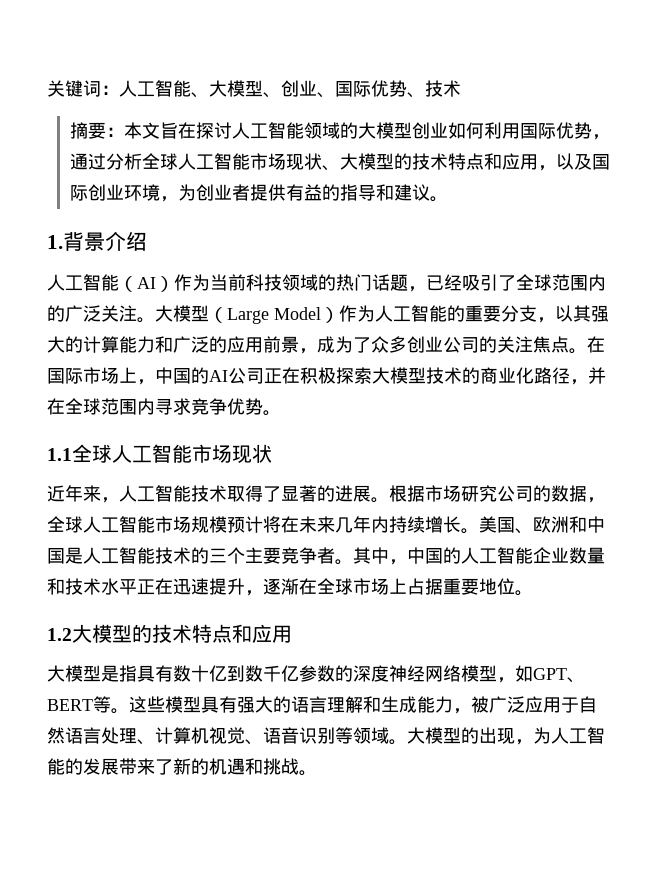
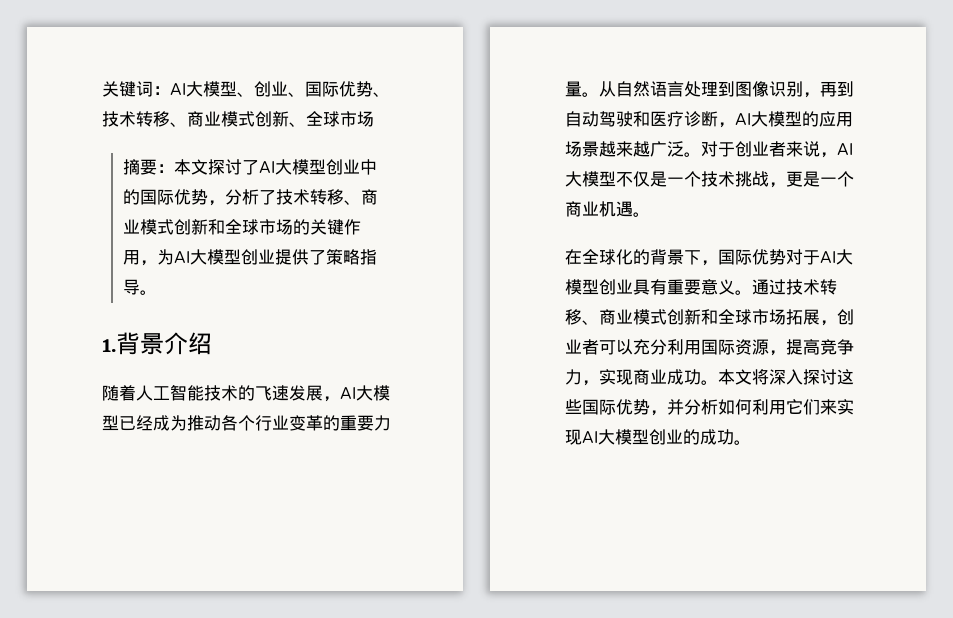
- 关键词：人工智能、大模型、创业、国际优势、技术
- 摘要：本文旨在探讨人工智能领域的大模型创业如何利用国际优势，通过分析全球人工智能市场现状、大模型的技术特点和应用，以及国际创业环境，为创业者提供有益的指导和建议。
+ 关键词：AI大模型、创业、国际优势、技术转移、商业模式创新、全球市场
+ 摘要：本文探讨了AI大模型创业中的国际优势，分析了技术转移、商业模式创新和全球市场的关键作用，为AI大模型创业提供了策略指导。
  1.背景介绍
- 人工智能（AI）作为当前科技领域的热门话题，已经吸引了全球范围内的广泛关注。大模型（Large Model）作为人工智能的重要分支，以其强大的计算能力和广泛的应用前景，成为了众多创业公司的关注焦点。在国际市场上，中国的AI公司正在积极探索大模型技术的商业化路径，并在全球范围内寻求竞争优势。
- 1.1全球人工智能市场现状
- 近年来，人工智能技术取得了显著的进展。根据市场研究公司的数据，全球人工智能市场规模预计将在未来几年内持续增长。美国、欧洲和中国是人工智能技术的三个主要竞争者。其中，中国的人工智能企业数量和技术水平正在迅速提升，逐渐在全球市场上占据重要地位。
- 1.2大模型的技术特点和应用
- 大模型是指具有数十亿到数千亿参数的深度神经网络模型，如GPT、BERT等。这些模型具有强大的语言理解和生成能力，被广泛应用于自然语言处理、计算机视觉、语音识别等领域。大模型的出现，为人工智能的发展带来了新的机遇和挑战。
+ 随着人工智能技术的飞速发展，AI大模型已经成为推动各个行业变革的重要力量。从自然语言处理到图像识别，再到自动驾驶和医疗诊断，AI大模型的应用场景越来越广泛。对于创业者来说，AI大模型不仅是一个技术挑战，更是一个商业机遇。
+ 在全球化的背景下，国际优势对于AI大模型创业具有重要意义。通过技术转移、商业模式创新和全球市场拓展，创业者可以充分利用国际资源，提高竞争力，实现商业成功。本文将深入探讨这些国际优势，并分析如何利用它们来实现AI大模型创业的成功。

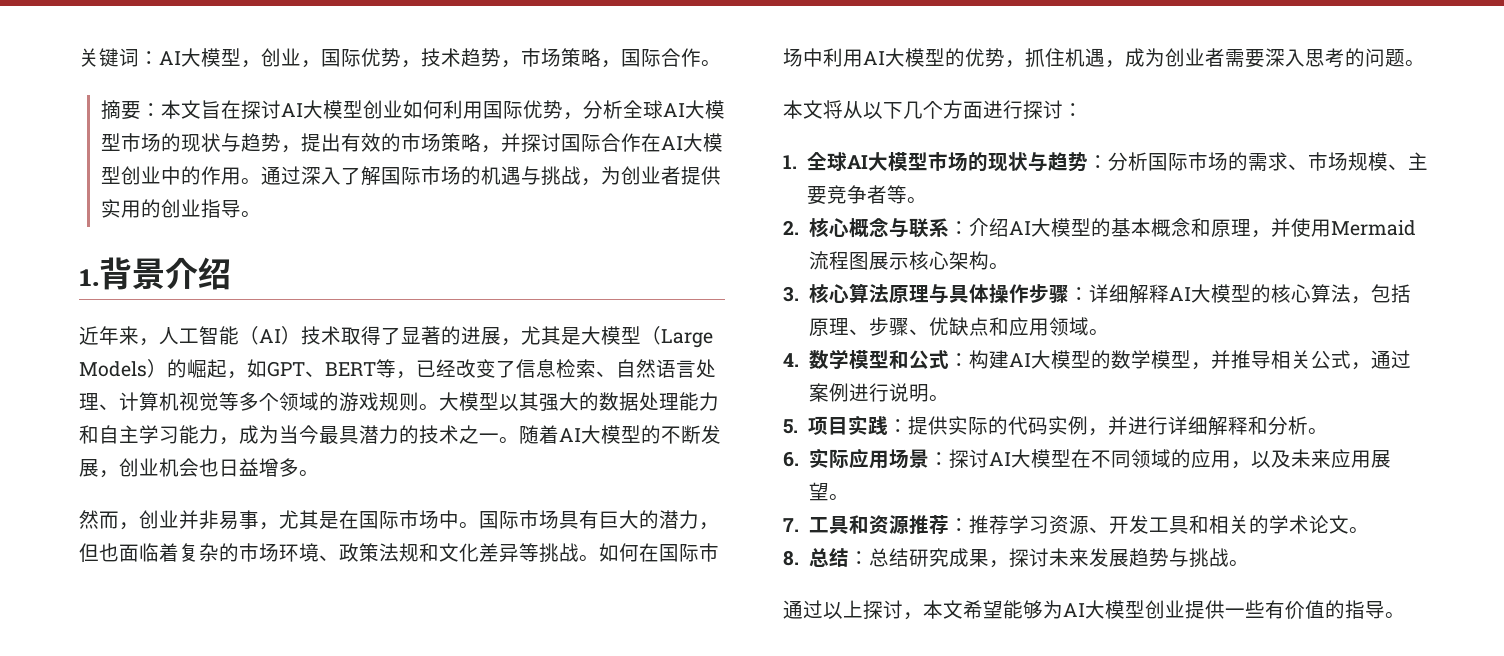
- 关键词：AI大模型、创业、国际优势、技术转移、商业模式创新、全球市场
- 摘要：本文探讨了AI大模型创业中的国际优势，分析了技术转移、商业模式创新和全球市场的关键作用，为AI大模型创业提供了策略指导。
+ 关键词：AI大模型，创业，国际优势，技术趋势，市场策略，国际合作。
+ 摘要：本文旨在探讨AI大模型创业如何利用国际优势，分析全球AI大模型市场的现状与趋势，提出有效的市场策略，并探讨国际合作在AI大模型创业中的作用。通过深入了解国际市场的机遇与挑战，为创业者提供实用的创业指导。
- 随着人工智能技术的飞速发展，AI大模型已经成为推动各个行业变革的重要力量。从自然语言处理到图像识别，再到自动驾驶和医疗诊断，AI大模型的应用场景越来越广泛。对于创业者来说，AI大模型不仅是一个技术挑战，更是一个商业机遇。
- 在全球化的背景下，国际优势对于AI大模型创业具有重要意义。通过技术转移、商业模式创新和全球市场拓展，创业者可以充分利用国际资源，提高竞争力，实现商业成功。本文将深入探讨这些国际优势，并分析如何利用它们来实现AI大模型创业的成功。
+ 近年来，人工智能（AI）技术取得了显著的进展，尤其是大模型（Large Models）的崛起，如GPT、BERT等，已经改变了信息检索、自然语言处理、计算机视觉等多个领域的游戏规则。大模型以其强大的数据处理能力和自主学习能力，成为当今最具潜力的技术之一。随着AI大模型的不断发展，创业机会也日益增多。
+ 然而，创业并非易事，尤其是在国际市场中。国际市场具有巨大的潜力，但也面临着复杂的市场环境、政策法规和文化差异等挑战。如何在国际市场中利用AI大模型的优势，抓住机遇，成为创业者需要深入思考的问题。
+ 本文将从以下几个方面进行探讨：
+ 1.全球AI大模型市场的现状与趋势：分析国际市场的需求、市场规模、主要竞争者等。
+ 2.核心概念与联系：介绍AI大模型的基本概念和原理，并使用Mermaid流程图展示核心架构。
+ 3.核心算法原理与具体操作步骤：详细解释AI大模型的核心算法，包括原理、步骤、优缺点和应用领域。
+ 4.数学模型和公式：构建AI大模型的数学模型，并推导相关公式，通过案例进行说明。
+ 5.项目实践：提供实际的代码实例，并进行详细解释和分析。
+ 6.实际应用场景：探讨AI大模型在不同领域的应用，以及未来应用展望。
+ 7.工具和资源推荐：推荐学习资源、开发工具和相关的学术论文。
+ 8.总结：总结研究成果，探讨未来发展趋势与挑战。
+ 通过以上探讨，本文希望能够为AI大模型创业提供一些有价值的指导。

